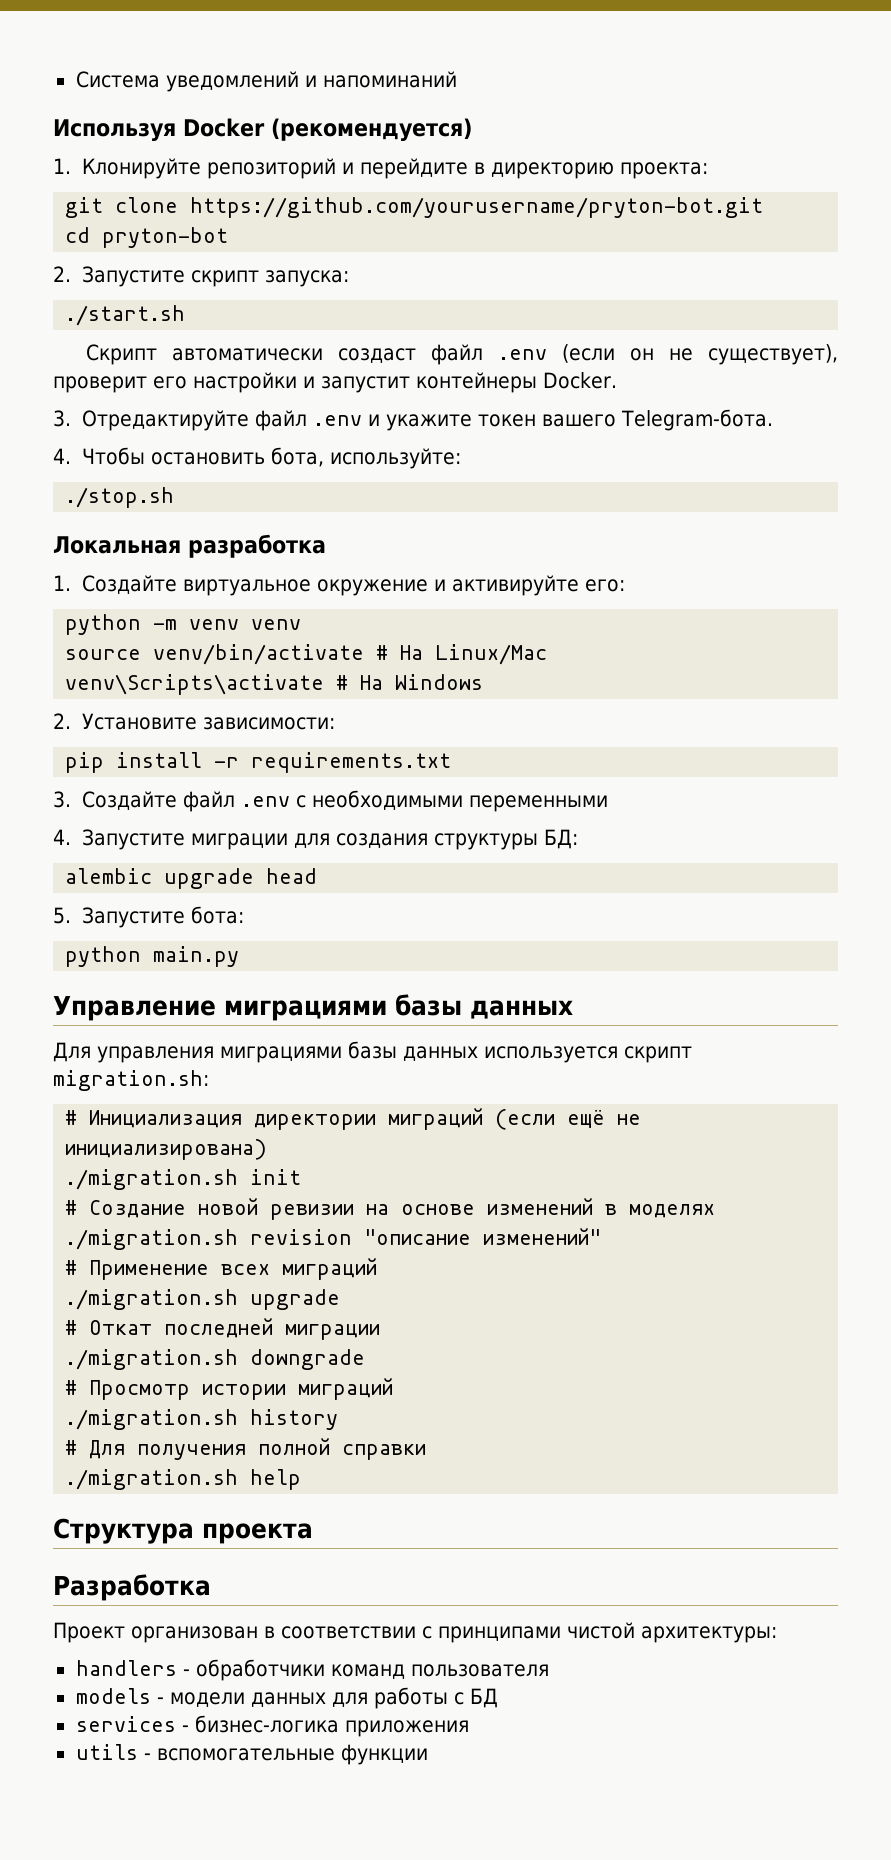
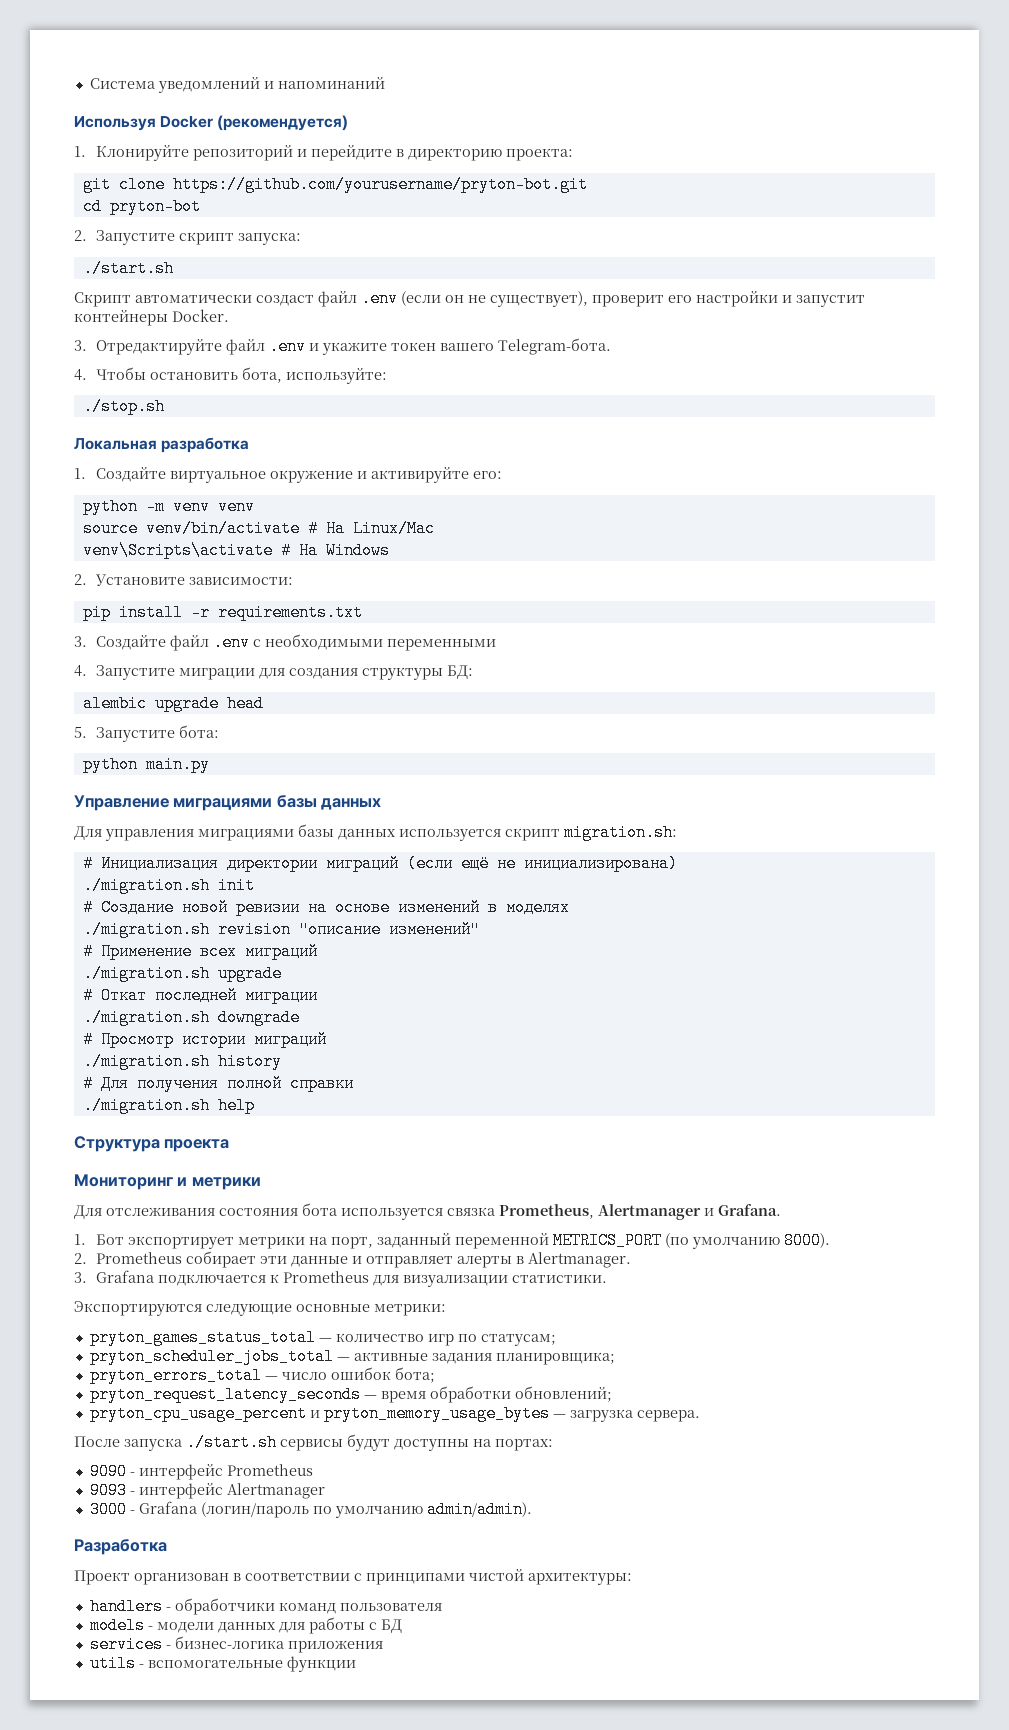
+ Мониторинг и метрики
+ Для отслеживания состояния бота используется связка Prometheus, Alertmanager и Grafana.
+ 1. Бот экспортирует метрики на порт, заданный переменной METRICS_PORT (по умолчанию 8000).
+ 2. Prometheus собирает эти данные и отправляет алерты в Alertmanager.
+ 3. Grafana подключается к Prometheus для визуализации статистики.
+ Экспортируются следующие основные метрики:
+ pryton_games_status_total — количество игр по статусам;
+ pryton_scheduler_jobs_total — активные задания планировщика;
+ pryton_errors_total — число ошибок бота;
+ pryton_request_latency_seconds — время обработки обновлений;
+ pryton_cpu_usage_percent и pryton_memory_usage_bytes — загрузка сервера.
+ После запуска ./start.sh сервисы будут доступны на портах:
+ 9090 - интерфейс Prometheus
+ 9093 - интерфейс Alertmanager
+ 3000 - Grafana (логин/пароль по умолчанию admin/admin).

